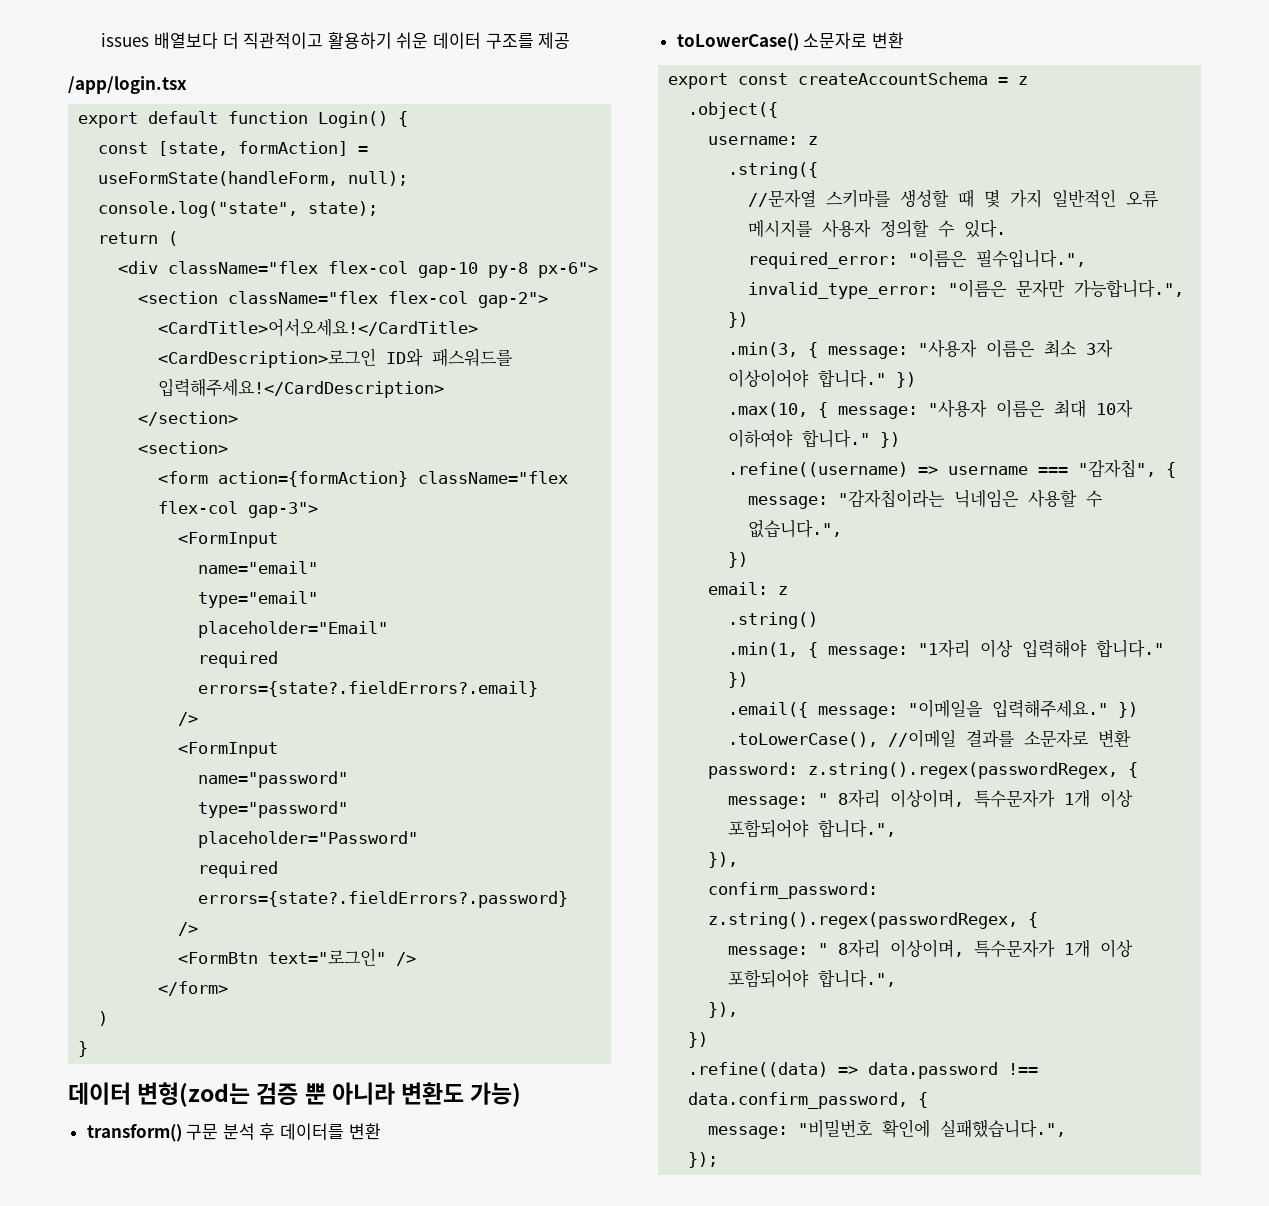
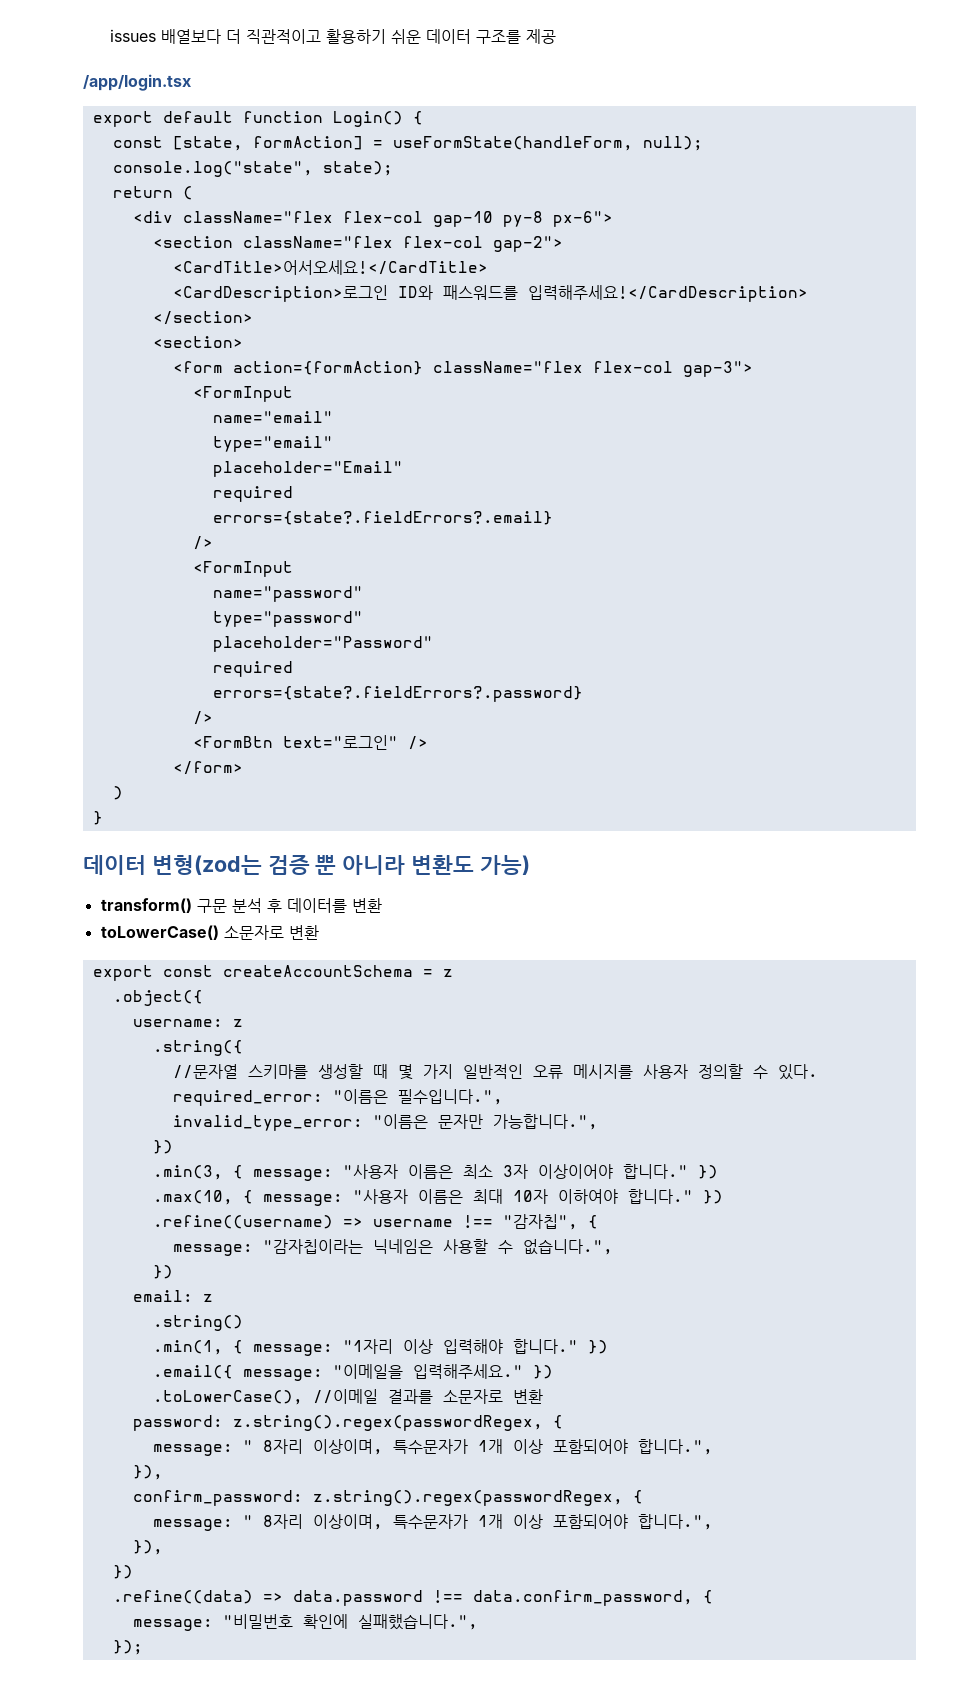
- .refine((username) => username === "감자칩", {
+ .refine((username) => username !== "감자칩", {

